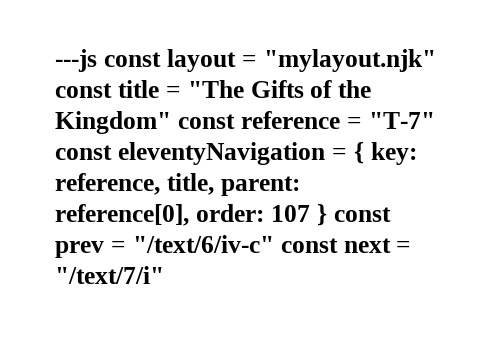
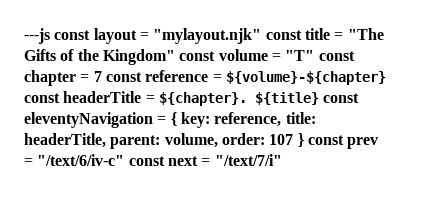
- ---js const layout = "mylayout.njk" const title = "The Gifts of the Kingdom" const reference = "T-7" const eleventyNavigation = { key: reference, title, parent: reference[0], order: 107 } const prev = "/text/6/iv-c" const next = "/text/7/i"
+ ---js const layout = "mylayout.njk" const title = "The Gifts of the Kingdom" const volume = "T" const chapter = 7 const reference = ${volume}-${chapter} const headerTitle = ${chapter}. ${title} const eleventyNavigation = { key: reference, title: headerTitle, parent: volume, order: 107 } const prev = "/text/6/iv-c" const next = "/text/7/i"

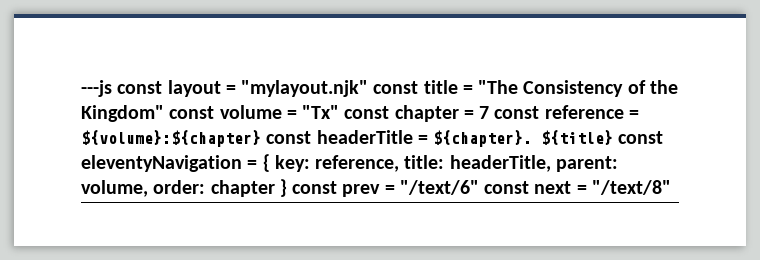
- ---js const layout = "mylayout.njk" const title = "The Gifts of the Kingdom" const volume = "T" const chapter = 7 const reference = ${volume}-${chapter} const headerTitle = ${chapter}.
+ ---js const layout = "mylayout.njk" const title = "The Consistency of the Kingdom" const volume = "Tx" const chapter = 7 const reference = ${volume}:${chapter} const headerTitle = ${chapter}.
- ${title} const eleventyNavigation = { key: reference, title: headerTitle, parent: volume, order: 107 } const prev = "/text/6/iv-c" const next = "/text/7/i"
+ ${title} const eleventyNavigation = { key: reference, title: headerTitle, parent: volume, order: chapter } const prev = "/text/6" const next = "/text/8"

